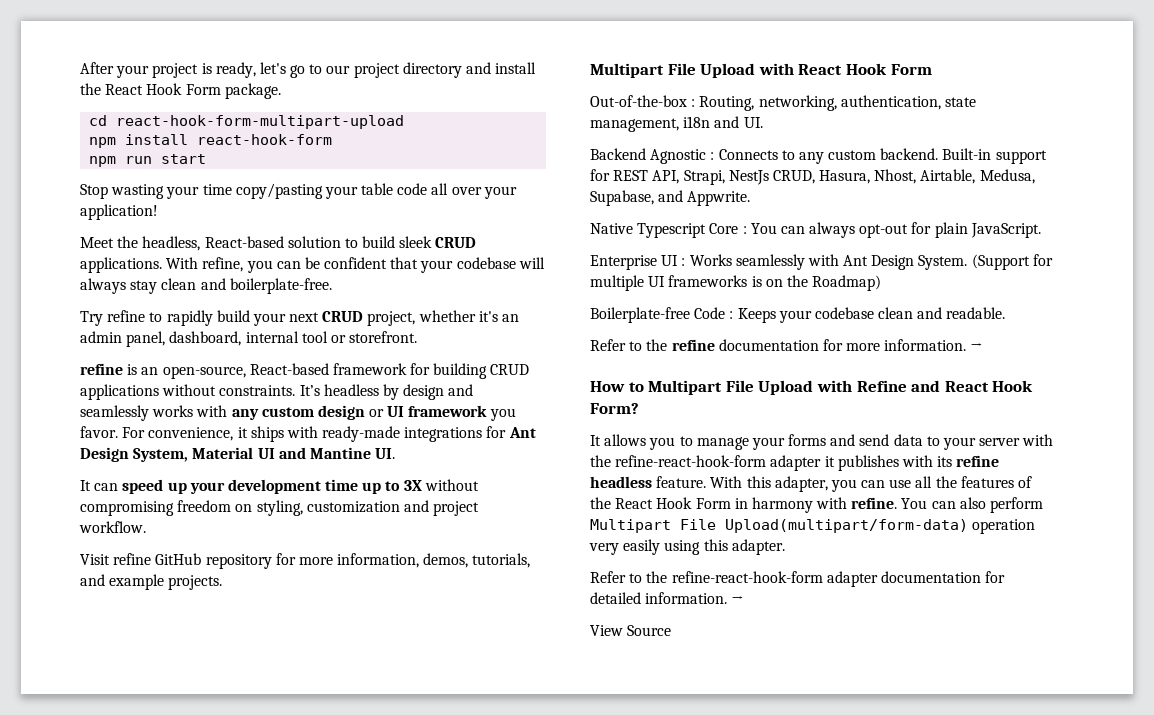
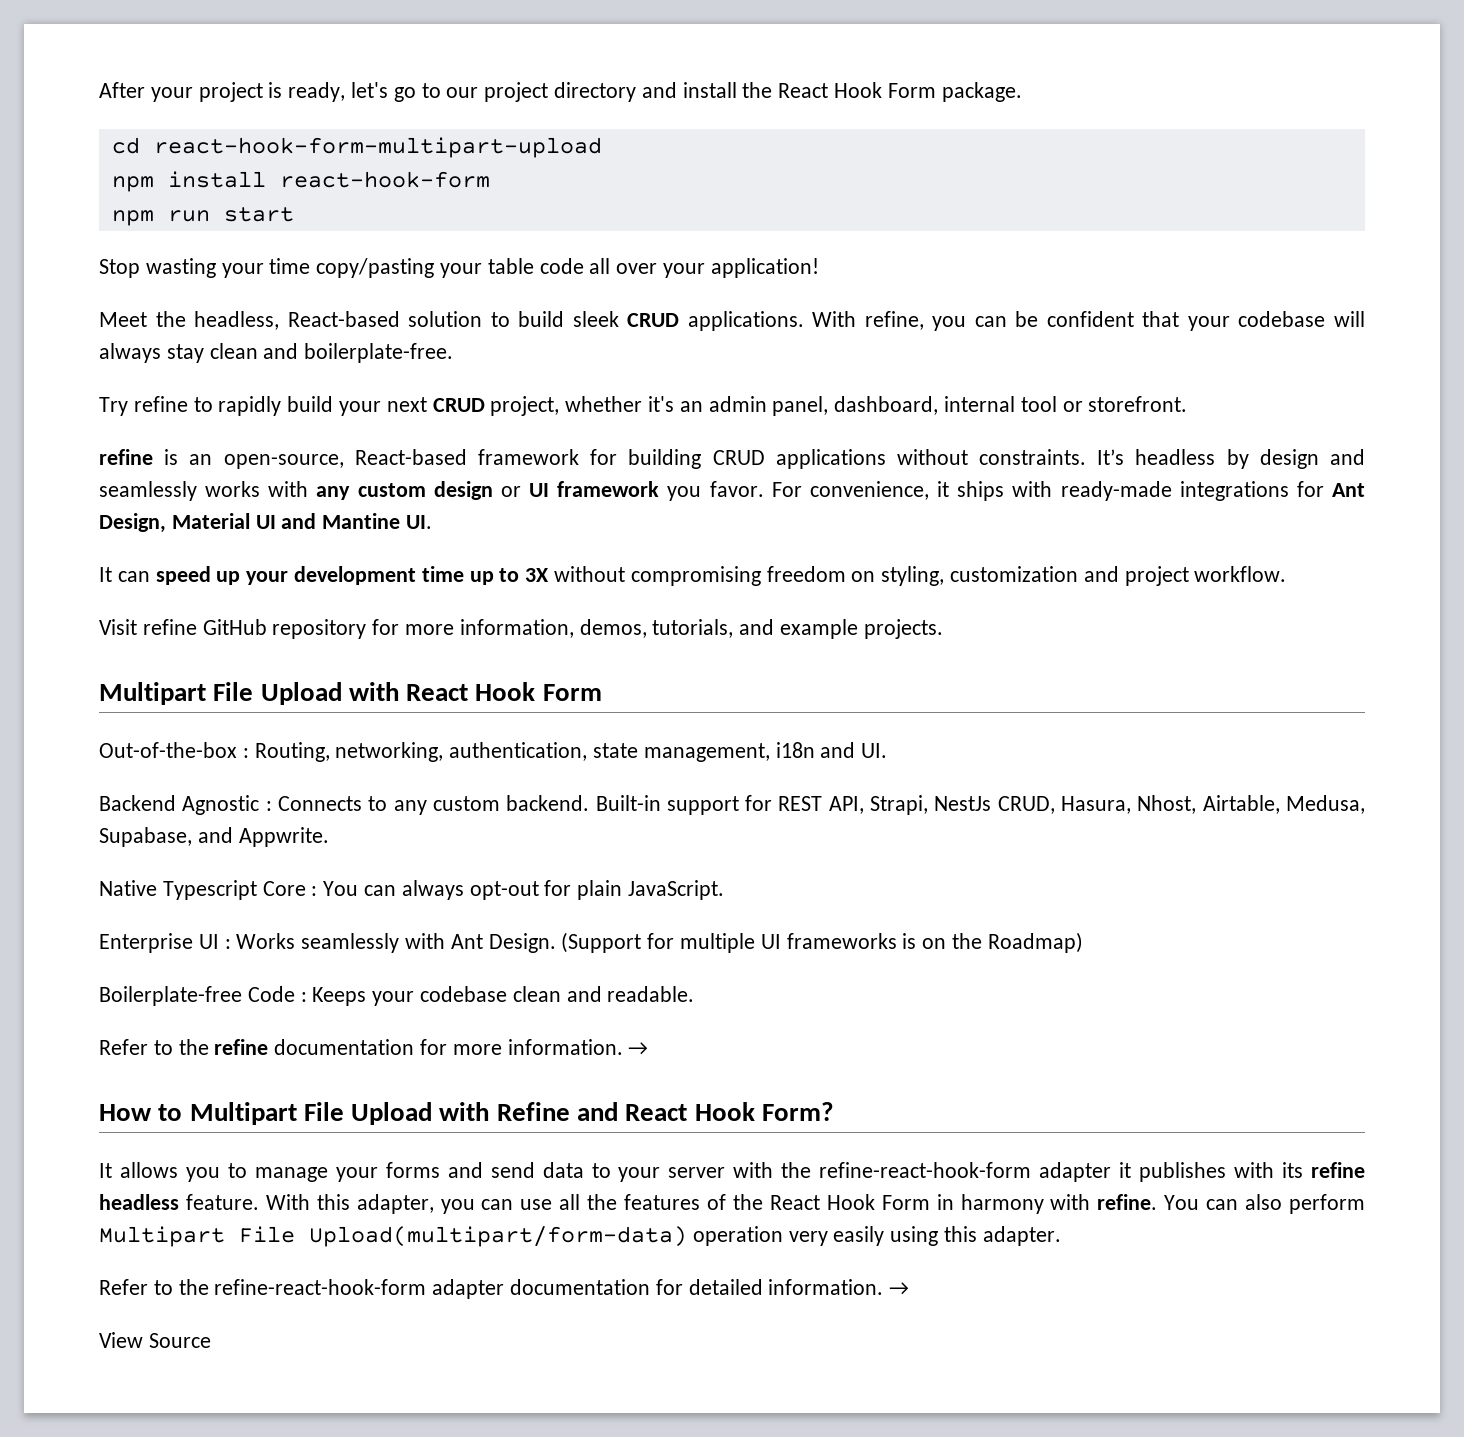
- For convenience, it ships with ready-made integrations for Ant Design System, Material UI and Mantine UI.
+ For convenience, it ships with ready-made integrations for Ant Design, Material UI and Mantine UI.
- Enterprise UI : Works seamlessly with Ant Design System.
+ Enterprise UI : Works seamlessly with Ant Design.

